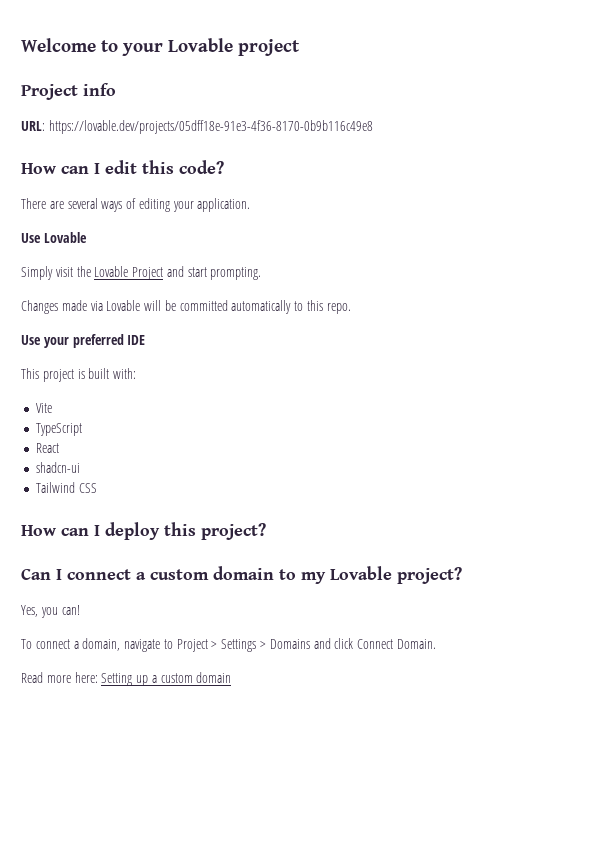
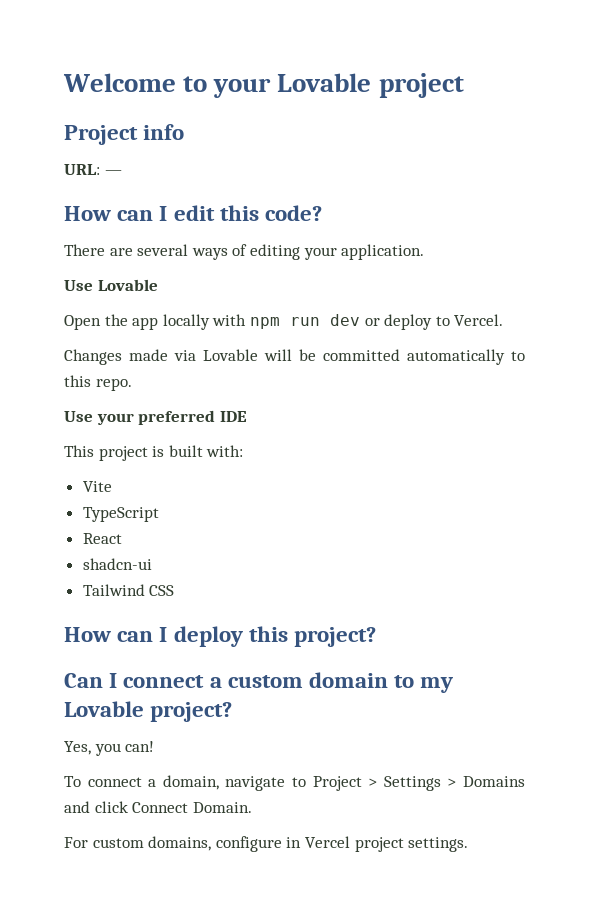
- URL: https://lovable.dev/projects/05dff18e-91e3-4f36-8170-0b9b116c49e8
+ URL: —
- Simply visit the Lovable Project and start prompting.
+ Open the app locally with npm run dev or deploy to Vercel.
- Read more here: Setting up a custom domain
+ For custom domains, configure in Vercel project settings.

